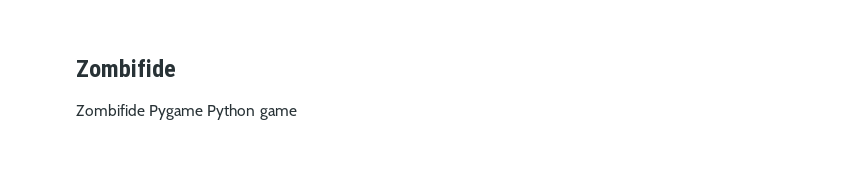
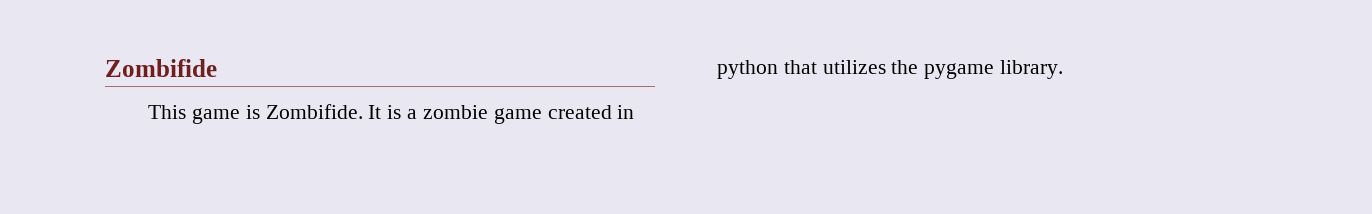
- Zombifide Pygame Python game
+ This game is Zombifide. It is a zombie game created in python that utilizes the pygame library.

